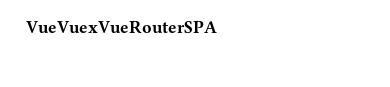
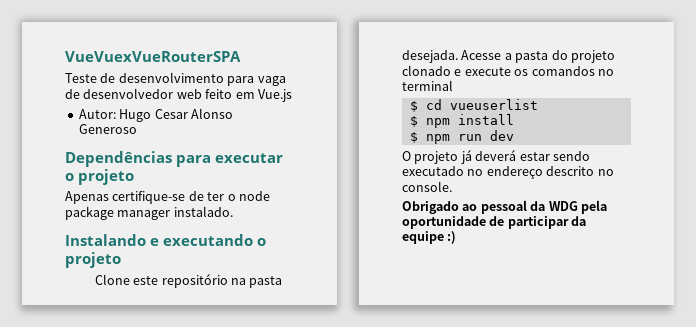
+ Teste de desenvolvimento para vaga de desenvolvedor web feito em Vue.js
+ Autor: Hugo Cesar Alonso Generoso
+ Dependências para executar o projeto
+ Apenas certifique-se de ter o node package manager instalado.
+ Instalando e executando o projeto
+ Clone este repositório na pasta desejada. Acesse a pasta do projeto clonado e execute os comandos no terminal
+ $ cd vueuserlist
+ $ npm install
+ $ npm run dev
+ O projeto já deverá estar sendo executado no endereço descrito no console.
+ Obrigado ao pessoal da WDG pela oportunidade de participar da equipe :)

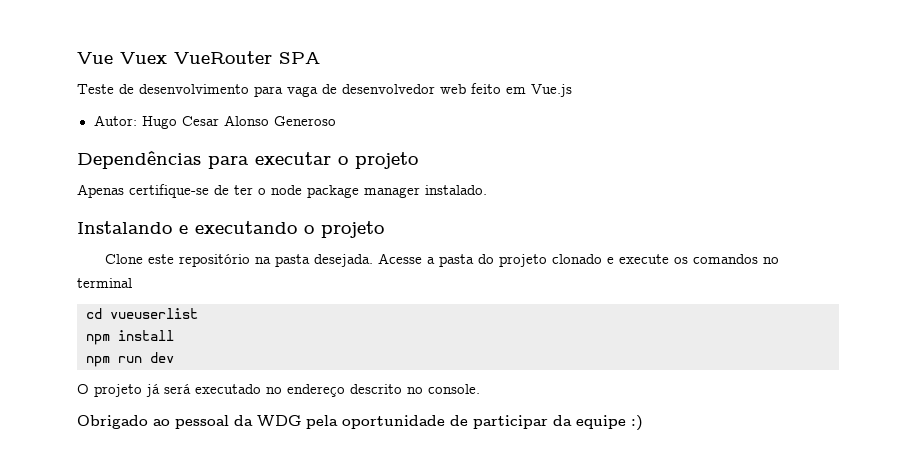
- VueVuexVueRouterSPA
+ Vue Vuex VueRouter SPA
- $ cd vueuserlist
+ cd vueuserlist
- $ npm install
+ npm install
- $ npm run dev
+ npm run dev
- O projeto já deverá estar sendo executado no endereço descrito no console.
+ O projeto já será executado no endereço descrito no console.

